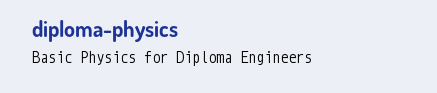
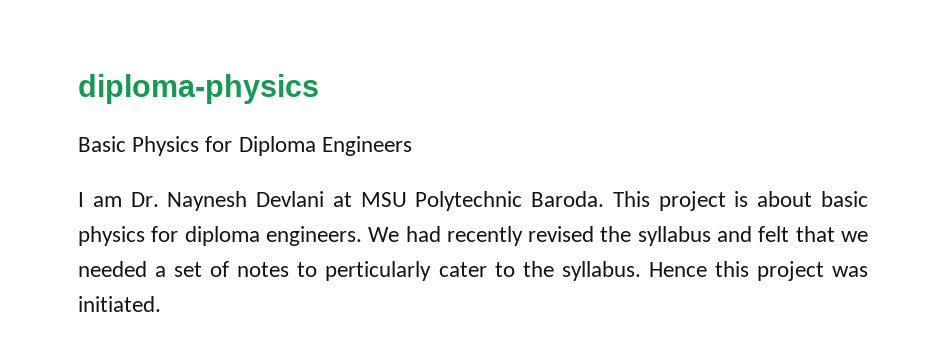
+ I am Dr. Naynesh Devlani at MSU Polytechnic Baroda. This project is about basic physics for diploma engineers. We had recently revised the syllabus and felt that we needed a set of notes to perticularly cater to the syllabus. Hence this project was initiated.

